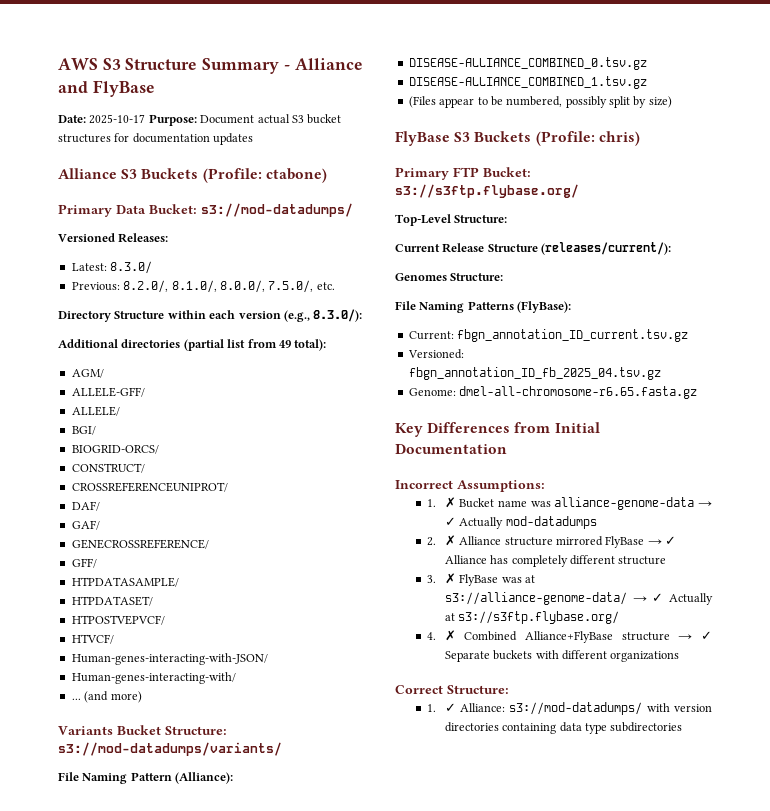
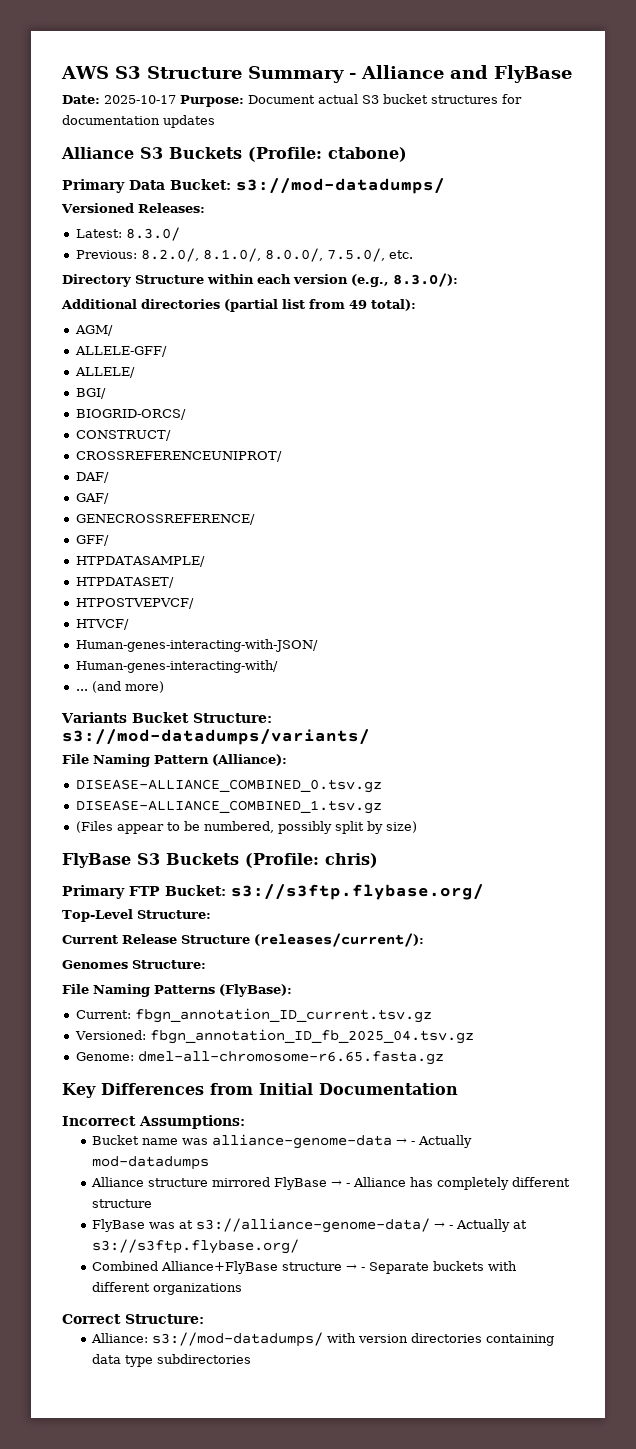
- 1. ✗ Bucket name was alliance-genome-data → ✓ Actually mod-datadumps
+ Bucket name was alliance-genome-data → - Actually mod-datadumps
- 2. ✗ Alliance structure mirrored FlyBase → ✓ Alliance has completely different structure
+ Alliance structure mirrored FlyBase → - Alliance has completely different structure
- 3. ✗ FlyBase was at s3://alliance-genome-data/ → ✓ Actually at s3://s3ftp.flybase.org/
+ FlyBase was at s3://alliance-genome-data/ → - Actually at s3://s3ftp.flybase.org/
- 4. ✗ Combined Alliance+FlyBase structure → ✓ Separate buckets with different organizations
+ Combined Alliance+FlyBase structure → - Separate buckets with different organizations
- 1. ✓ Alliance: s3://mod-datadumps/ with version directories containing data type subdirectories
+ Alliance: s3://mod-datadumps/ with version directories containing data type subdirectories

